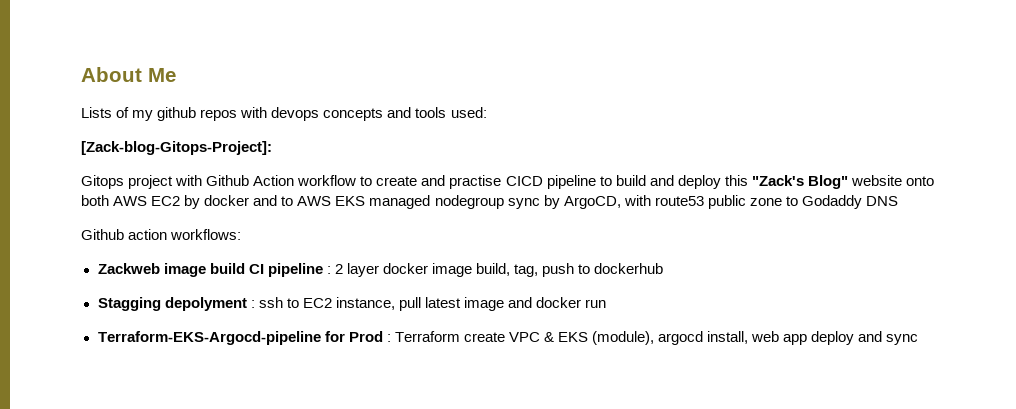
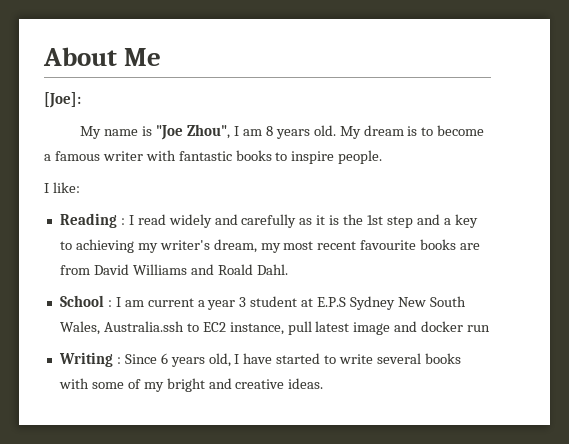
- Lists of my github repos with devops concepts and tools used:
- [Zack-blog-Gitops-Project]:
- Gitops project with Github Action workflow to create and practise CICD pipeline to build and deploy this "Zack's Blog" website onto both AWS EC2 by docker and to AWS EKS managed nodegroup sync by ArgoCD, with route53 public zone to Godaddy DNS
- Github action workflows:
- Zackweb image build CI pipeline : 2 layer docker image build, tag, push to dockerhub
- Stagging depolyment : ssh to EC2 instance, pull latest image and docker run
+ [Joe]:
+ My name is "Joe Zhou", I am 8 years old. My dream is to become a famous writer with fantastic books to inspire people.
+ I like:
+ Reading : I read widely and carefully as it is the 1st step and a key to achieving my writer's dream, my most recent favourite books are from David Williams and Roald Dahl.
+ School : I am current a year 3 student at E.P.S Sydney New South Wales, Australia.ssh to EC2 instance, pull latest image and docker run
- Terraform-EKS-Argocd-pipeline for Prod : Terraform create VPC & EKS (module), argocd install, web app deploy and sync
+ Writing : Since 6 years old, I have started to write several books with some of my bright and creative ideas.

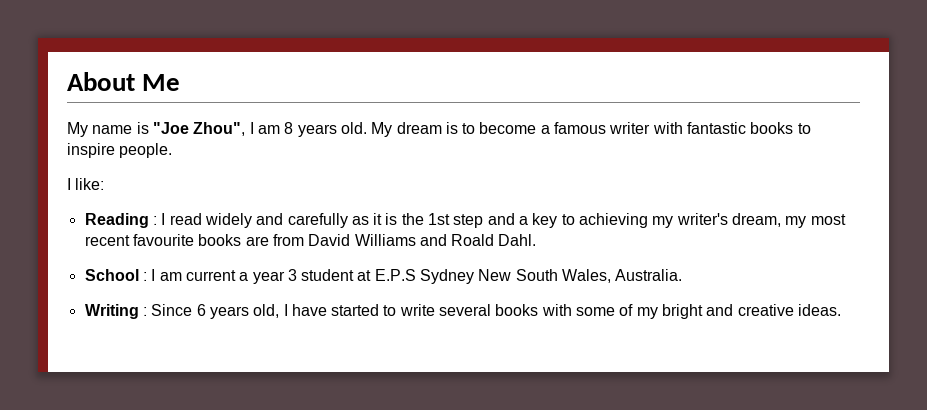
- [Joe]:
- School : I am current a year 3 student at E.P.S Sydney New South Wales, Australia.ssh to EC2 instance, pull latest image and docker run
+ School : I am current a year 3 student at E.P.S Sydney New South Wales, Australia.

